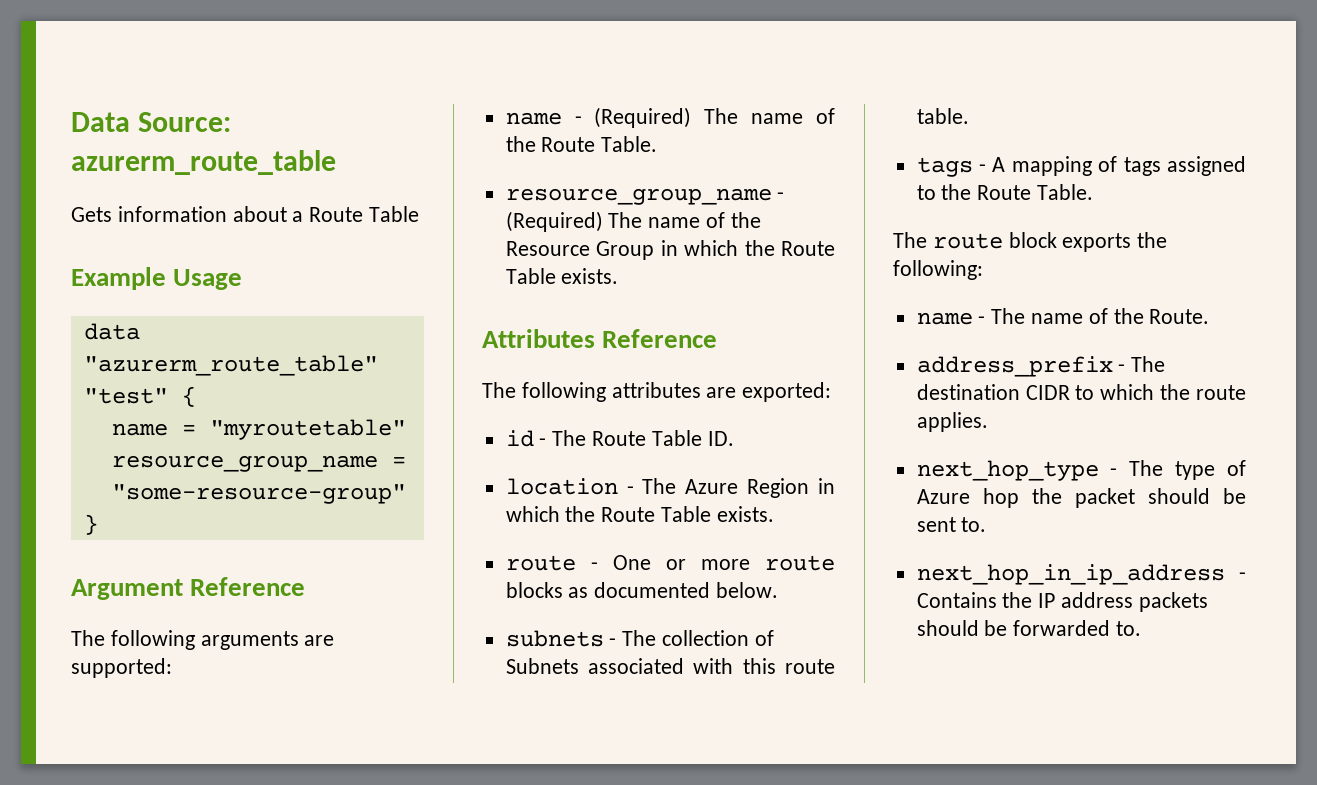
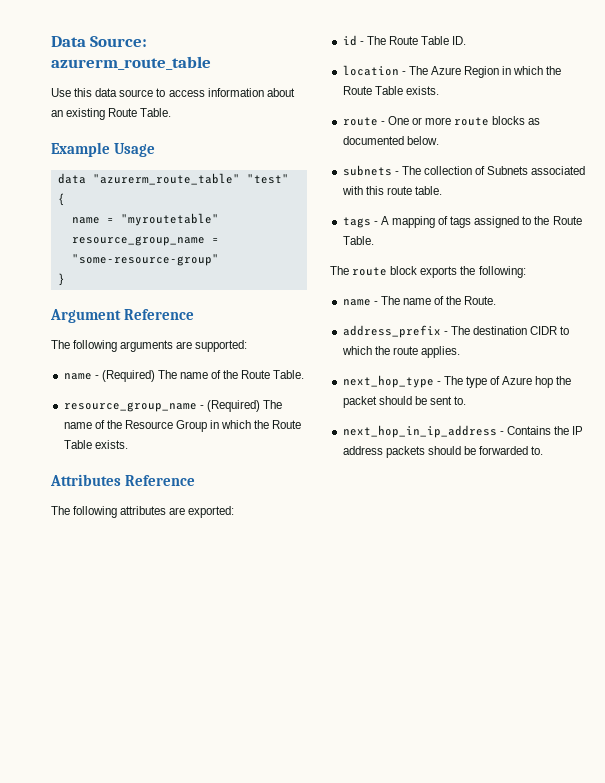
- Gets information about a Route Table
+ Use this data source to access information about an existing Route Table.

